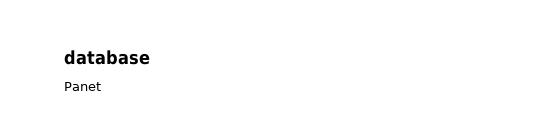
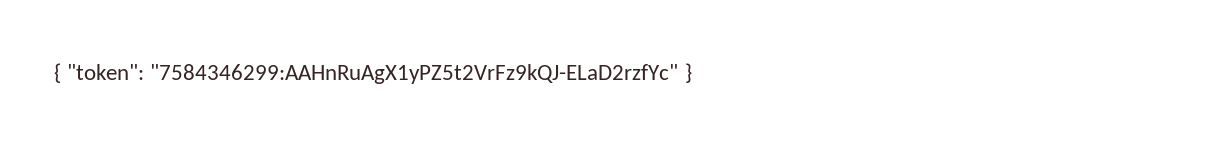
- database
- Panet
+ { "token": "7584346299:AAHnRuAgX1yPZ5t2VrFz9kQJ-ELaD2rzfYc" }

